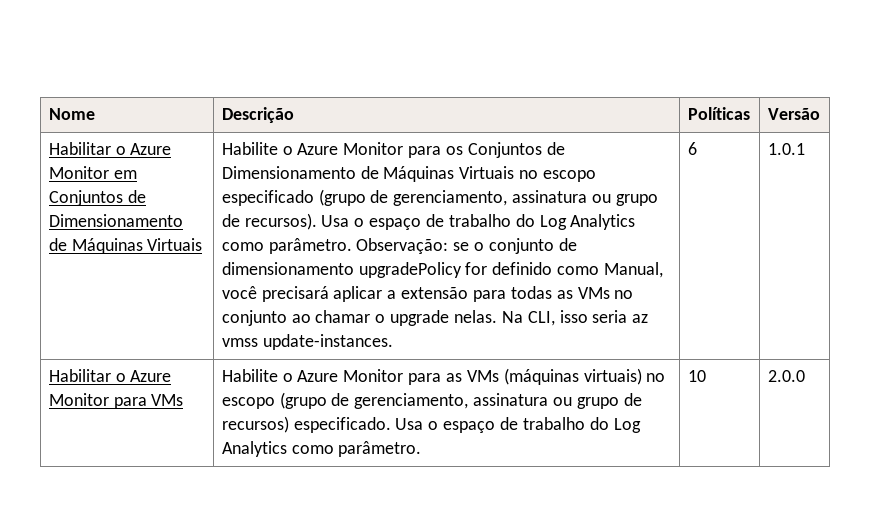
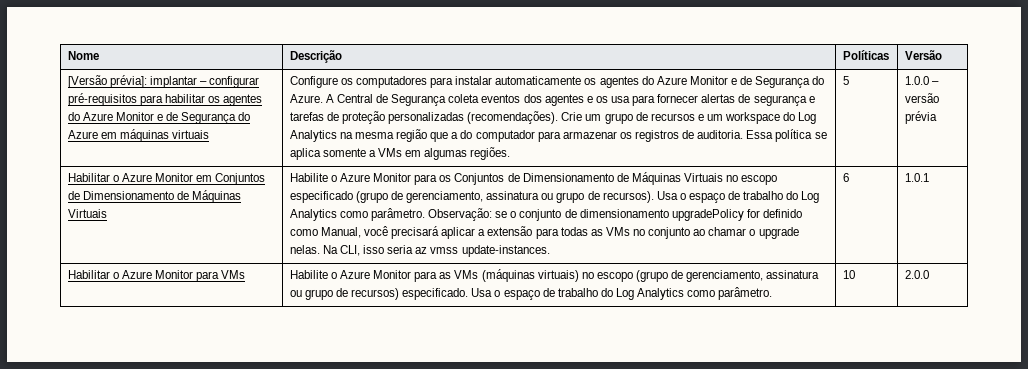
+ [Versão prévia]: implantar – configurar pré-requisitos para habilitar os agentes do Azure Monitor e de Segurança do Azure em máquinas virtuais | Configure os computadores para instalar automaticamente os agentes do Azure Monitor e de Segurança do Azure. A Central de Segurança coleta eventos dos agentes e os usa para fornecer alertas de segurança e tarefas de proteção personalizadas (recomendações). Crie um grupo de recursos e um workspace do Log Analytics na mesma região que a do computador para armazenar os registros de auditoria. Essa política se aplica somente a VMs em algumas regiões. | 5 | 1.0.0 – versão prévia

